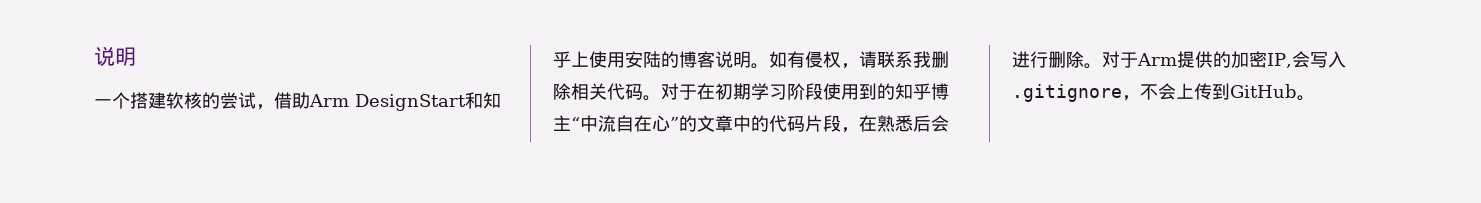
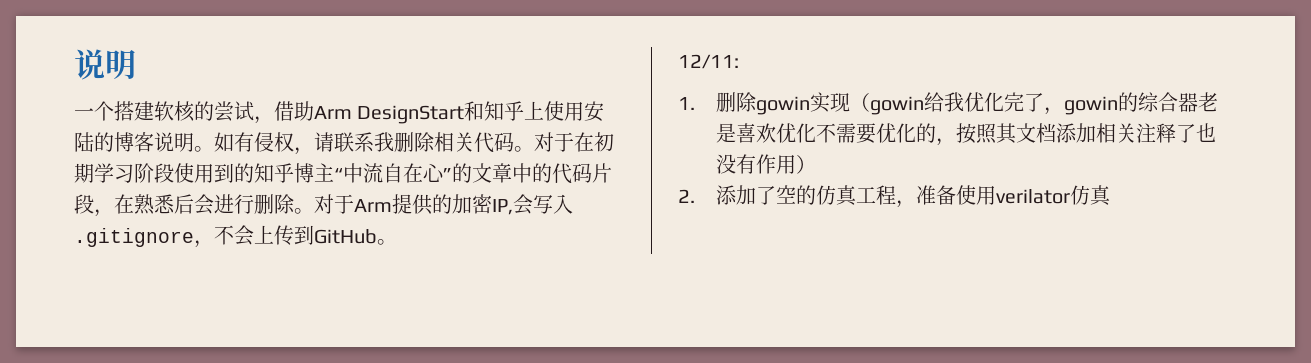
+ 12/11:
+ 1.删除gowin实现（gowin给我优化完了，gowin的综合器老是喜欢优化不需要优化的，按照其文档添加相关注释了也没有作用）
+ 2.添加了空的仿真工程，准备使用verilator仿真

